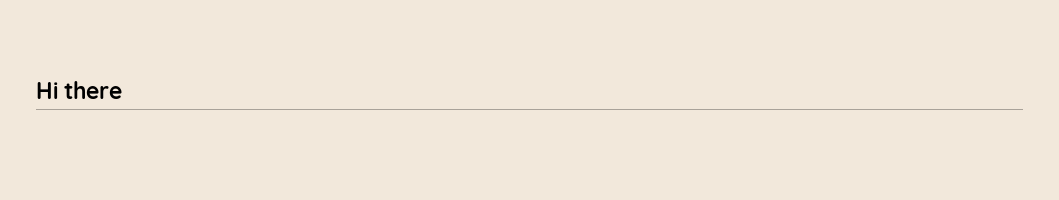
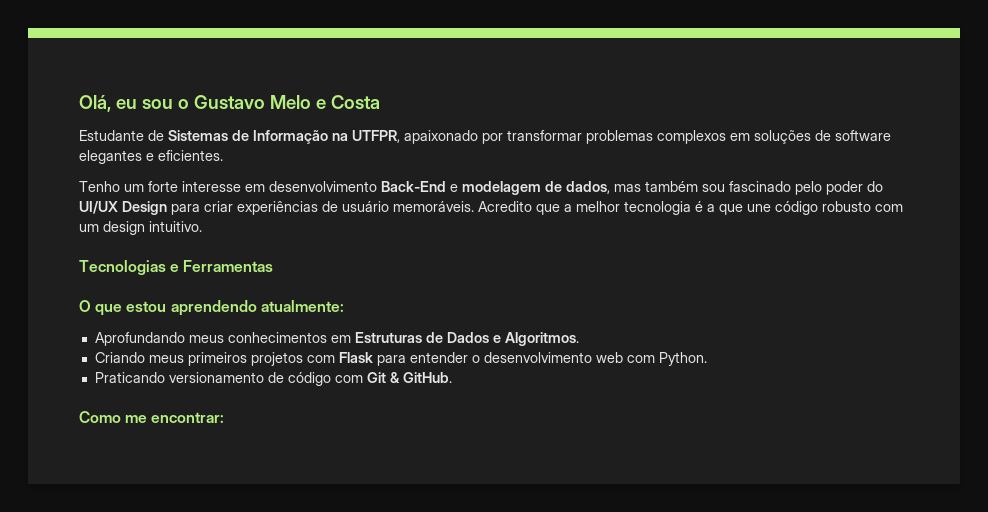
- Hi there
+ Olá, eu sou o Gustavo Melo e Costa
+ Estudante de Sistemas de Informação na UTFPR, apaixonado por transformar problemas complexos em soluções de software elegantes e eficientes.
+ Tenho um forte interesse em desenvolvimento Back-End e modelagem de dados, mas também sou fascinado pelo poder do UI/UX Design para criar experiências de usuário memoráveis. Acredito que a melhor tecnologia é a que une código robusto com um design intuitivo.
+ Tecnologias e Ferramentas
+ O que estou aprendendo atualmente:
+ Aprofundando meus conhecimentos em Estruturas de Dados e Algoritmos.
+ Criando meus primeiros projetos com Flask para entender o desenvolvimento web com Python.
+ Praticando versionamento de código com Git & GitHub.
+ Como me encontrar:

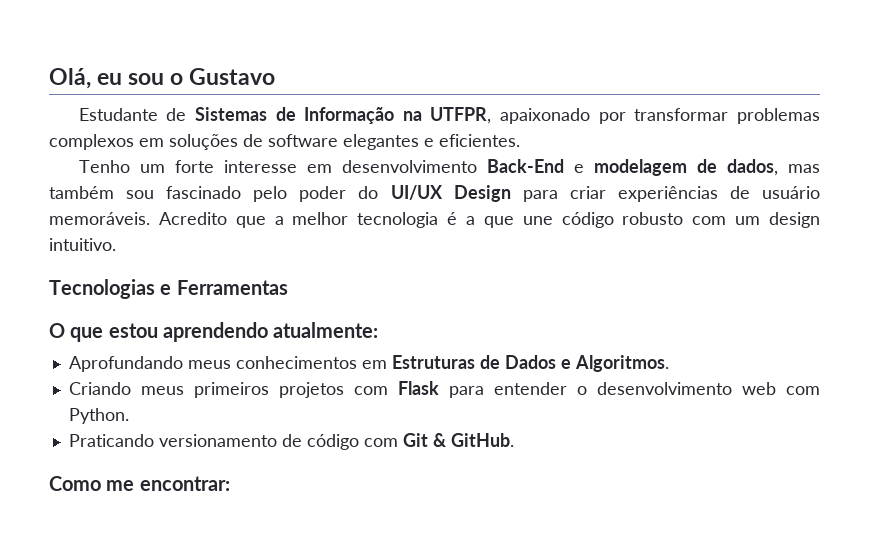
- Olá, eu sou o Gustavo Melo e Costa
+ Olá, eu sou o Gustavo

